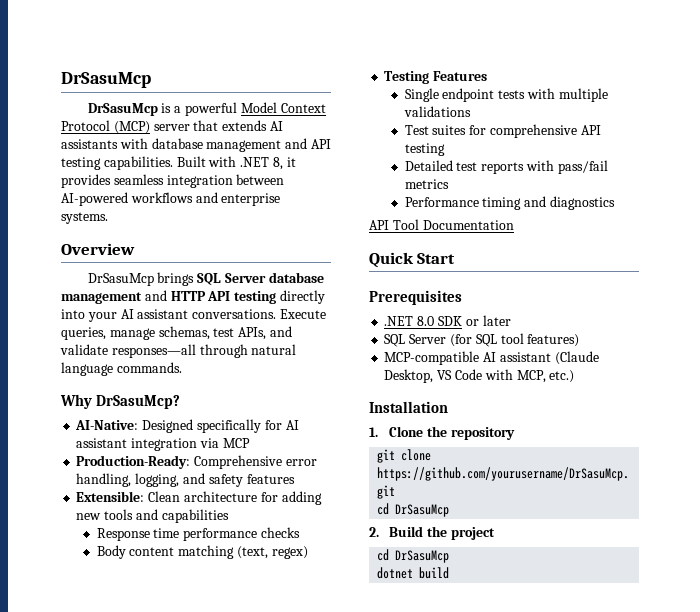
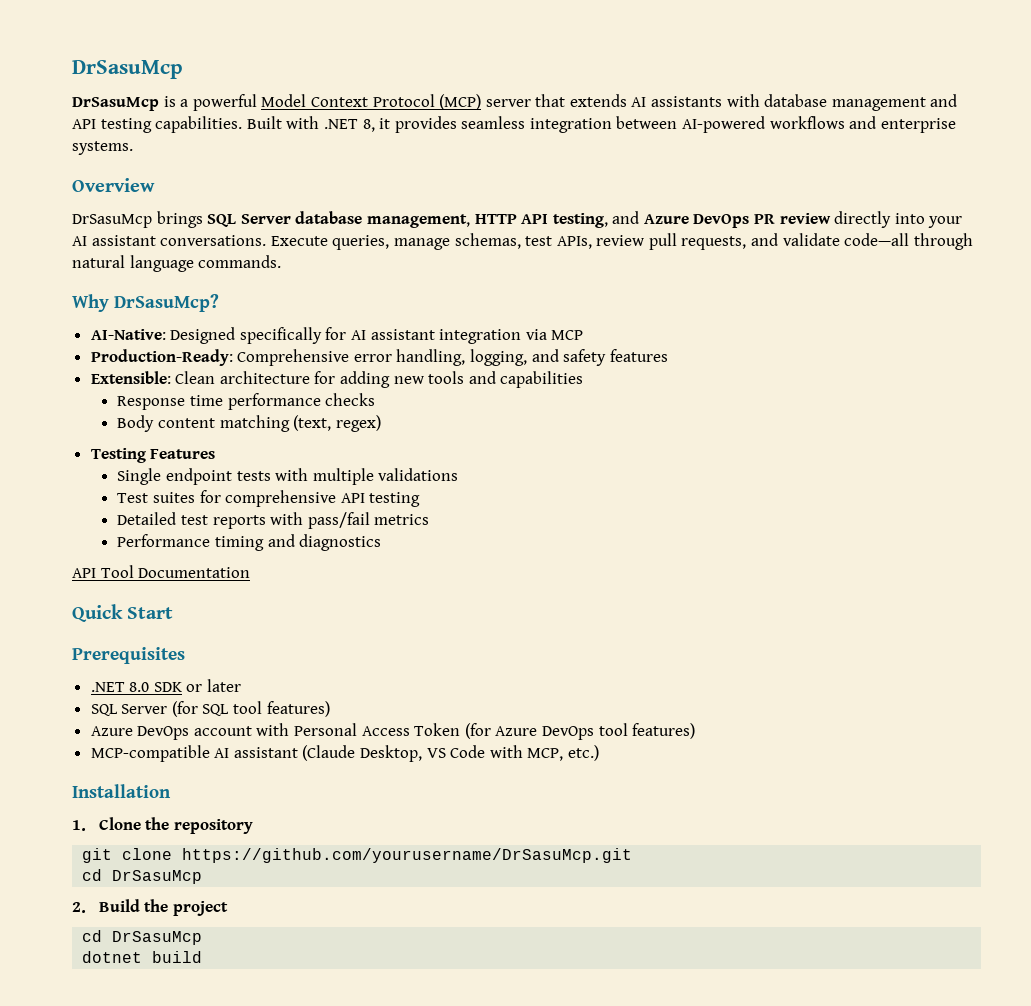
- DrSasuMcp brings SQL Server database management and HTTP API testing directly into your AI assistant conversations.
+ DrSasuMcp brings SQL Server database management, HTTP API testing, and Azure DevOps PR review directly into your AI assistant conversations.
- Execute queries, manage schemas, test APIs, and validate responses—all through natural language commands.
+ Execute queries, manage schemas, test APIs, review pull requests, and validate code—all through natural language commands.
+ Azure DevOps account with Personal Access Token (for Azure DevOps tool features)

